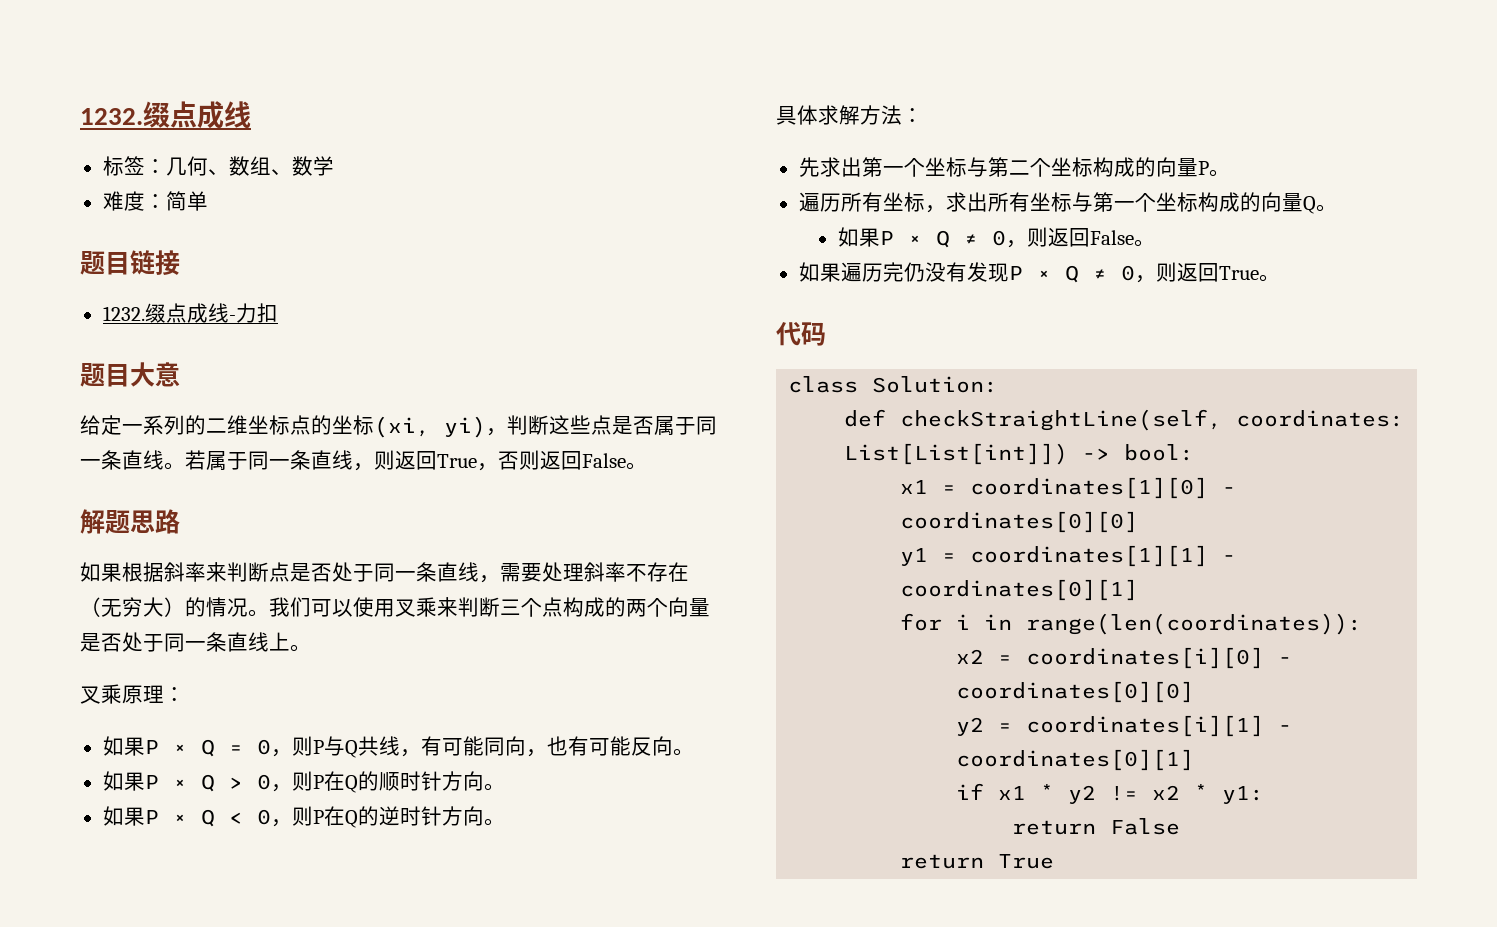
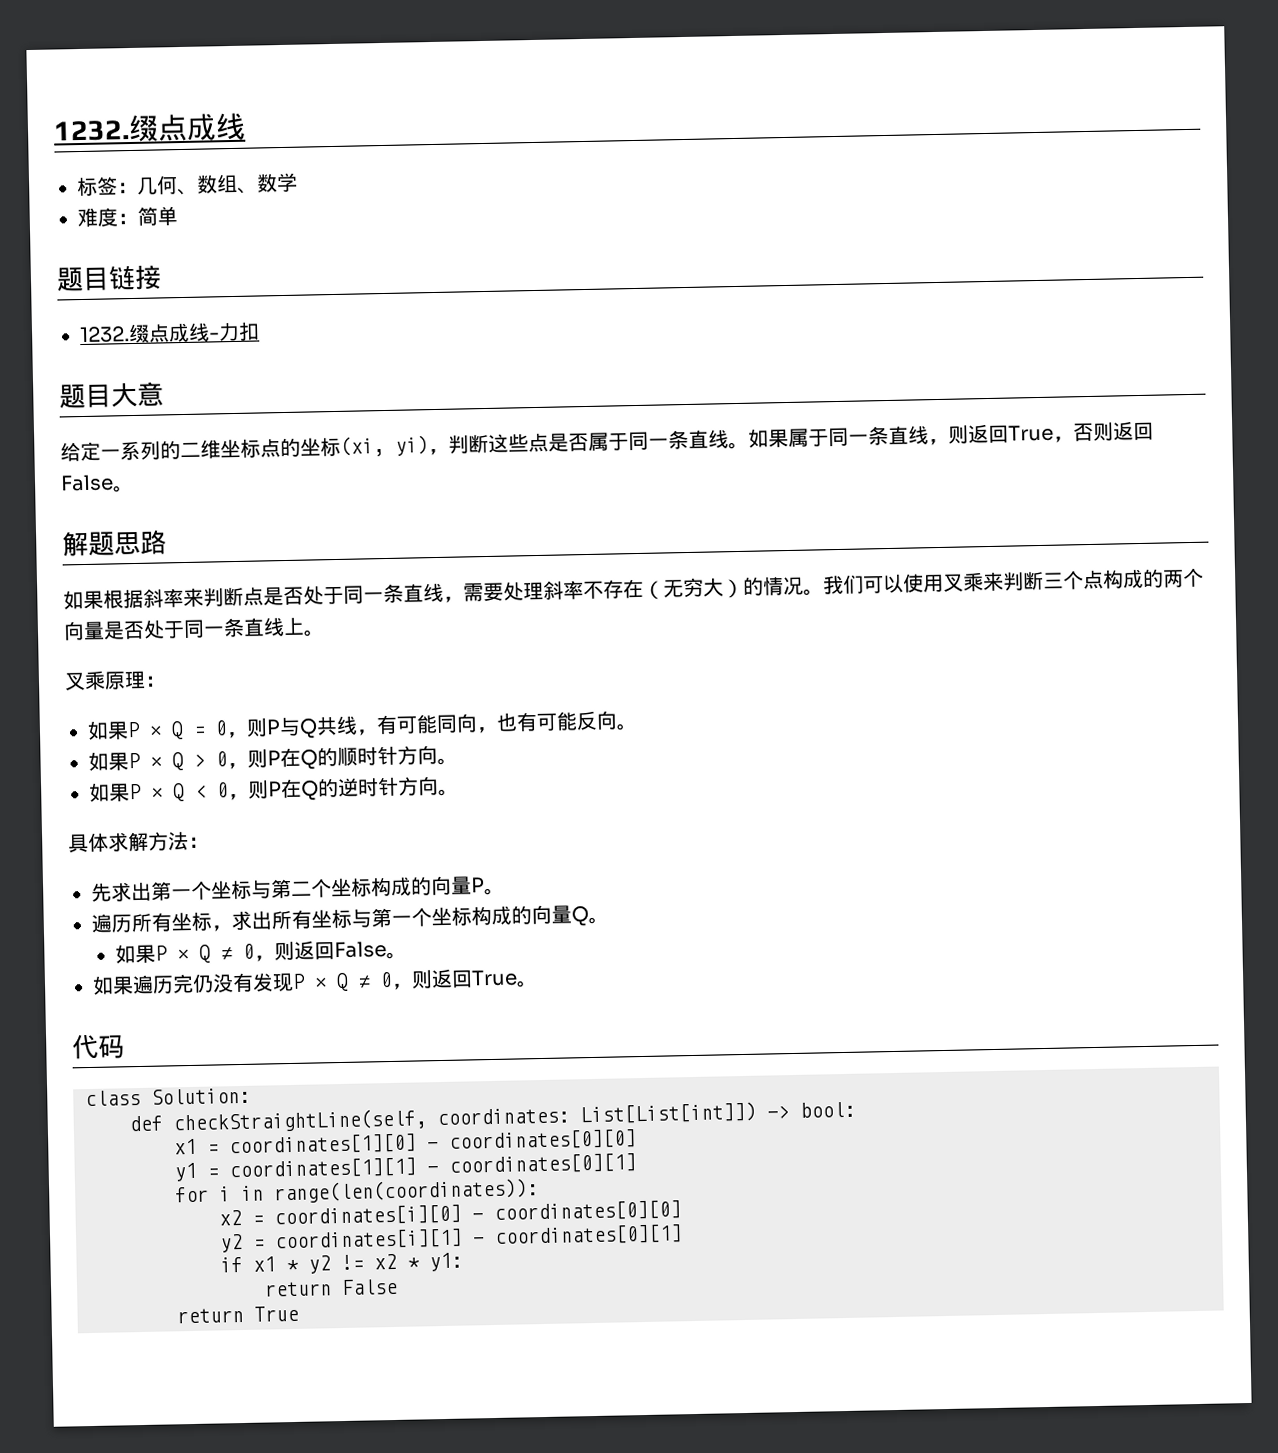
- 若属于同一条直线，则返回True，否则返回False。
+ 如果属于同一条直线，则返回True，否则返回False。

